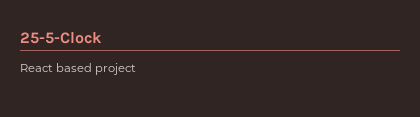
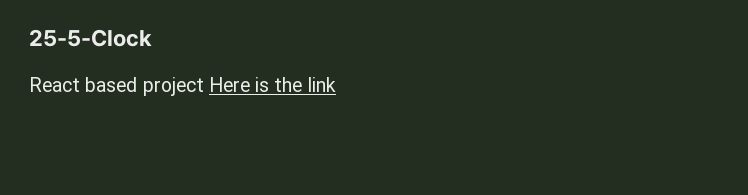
- React based project
+ React based project Here is the link

